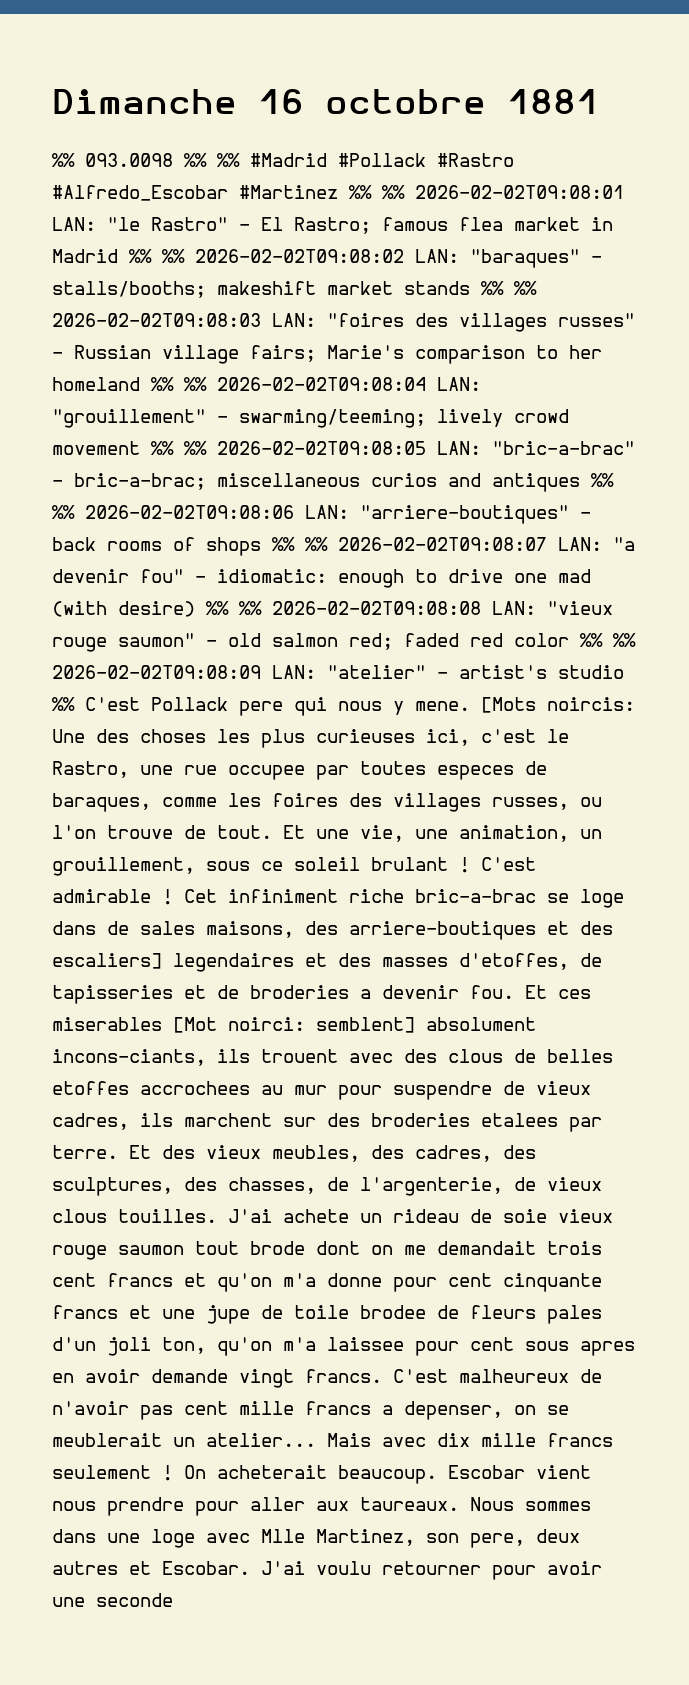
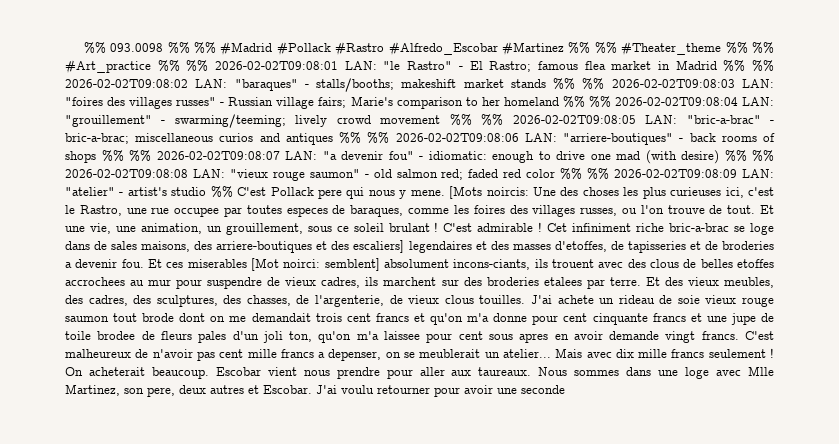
- Dimanche 16 octobre 1881
- %% 093.0098 %% %% #Madrid #Pollack #Rastro #Alfredo_Escobar #Martinez %% %% 2026-02-02T09:08:01 LAN:
+ %% 093.0098 %% %% #Madrid #Pollack #Rastro #Alfredo_Escobar #Martinez %% %% #Theater_theme %% %% #Art_practice %% %% 2026-02-02T09:08:01 LAN:

